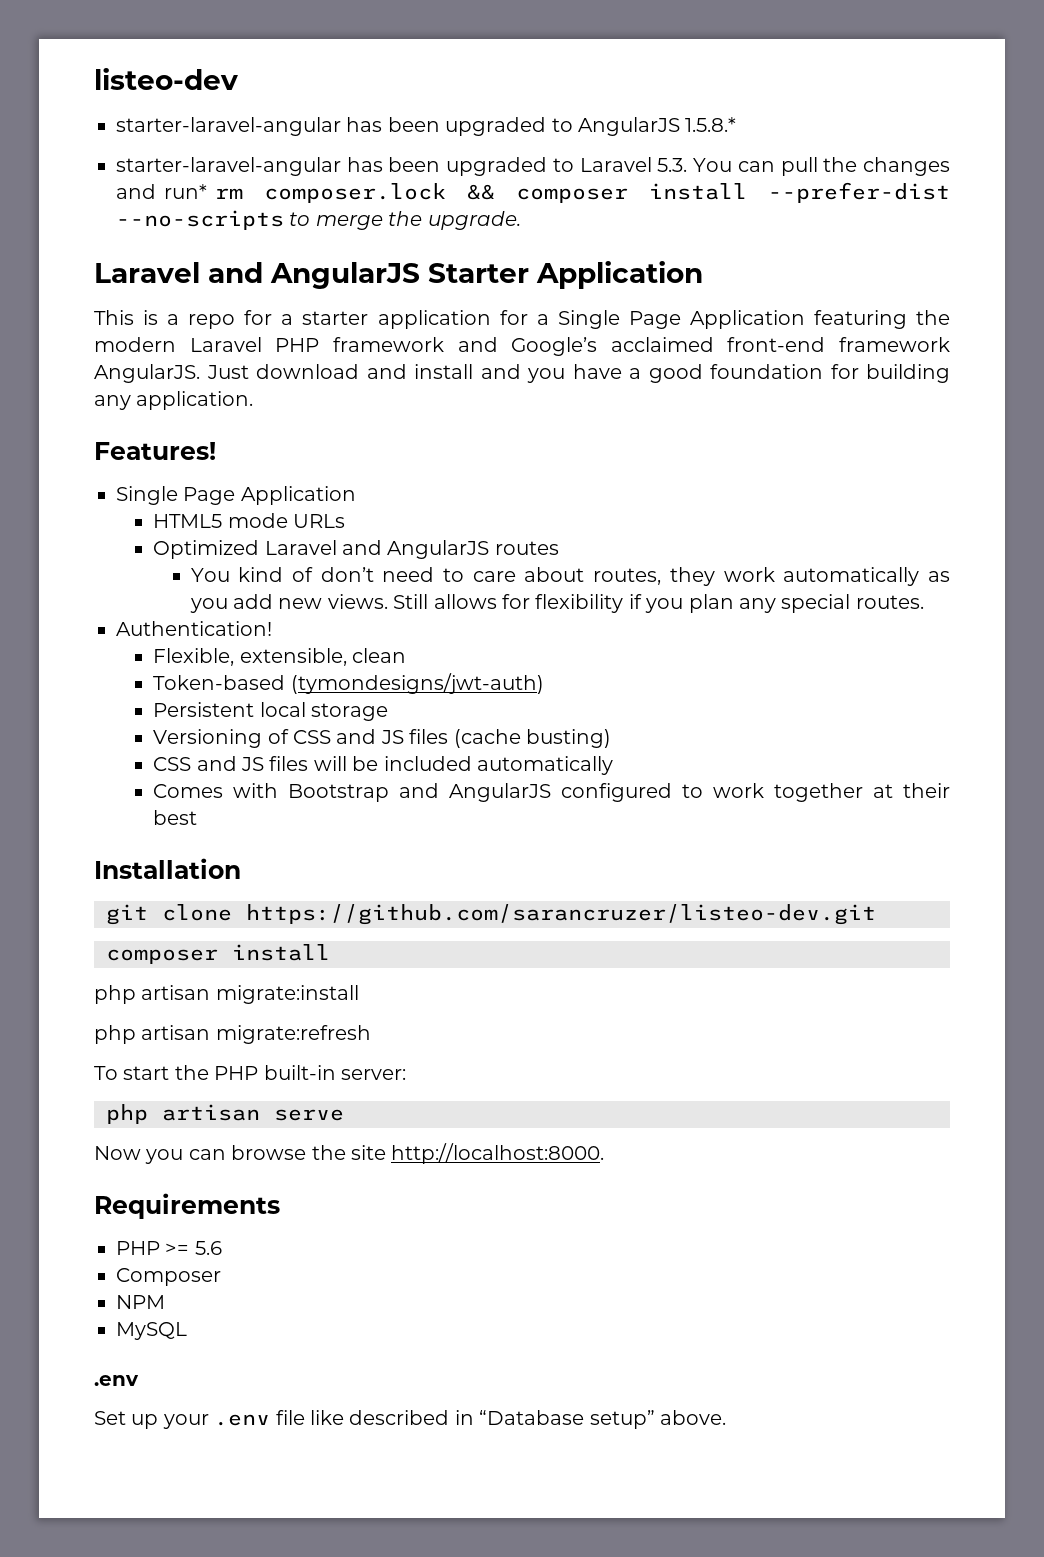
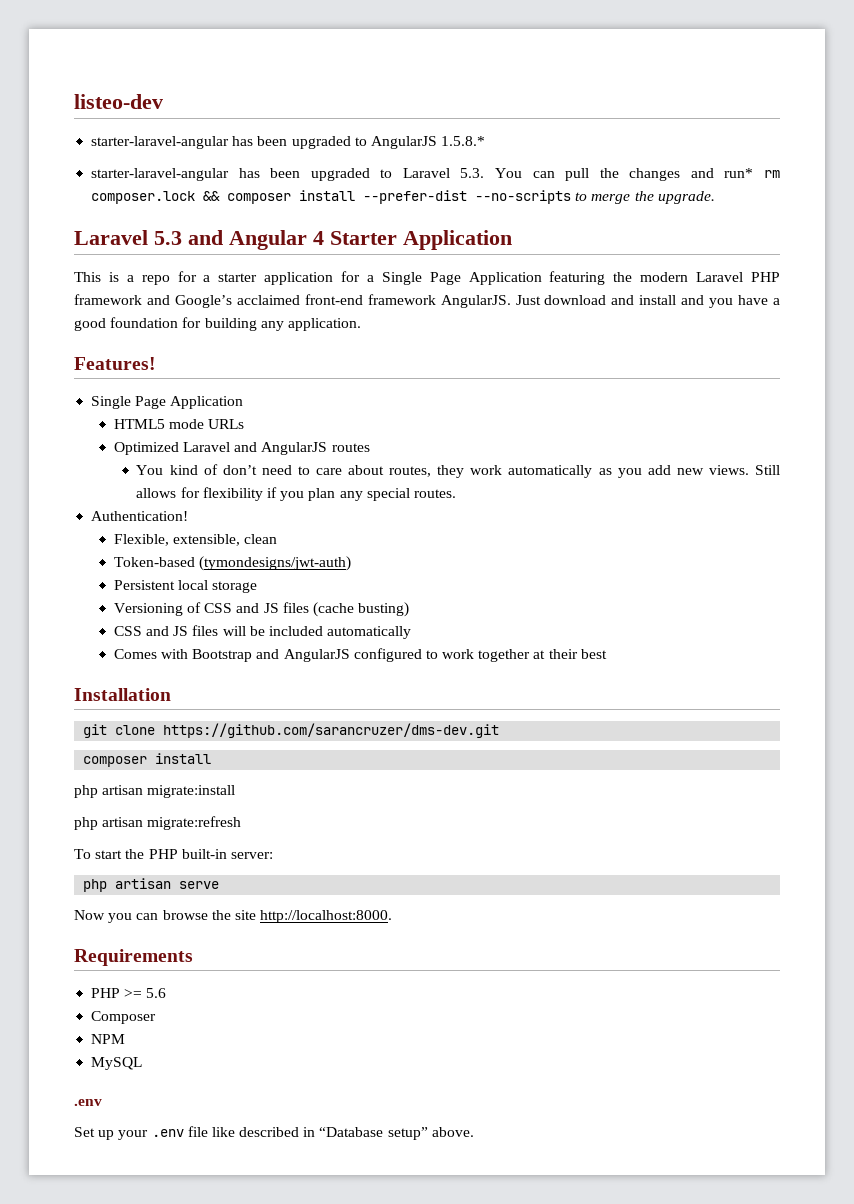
- Laravel and AngularJS Starter Application
+ Laravel 5.3 and Angular 4 Starter Application
- git clone https://github.com/sarancruzer/listeo-dev.git
+ git clone https://github.com/sarancruzer/dms-dev.git

